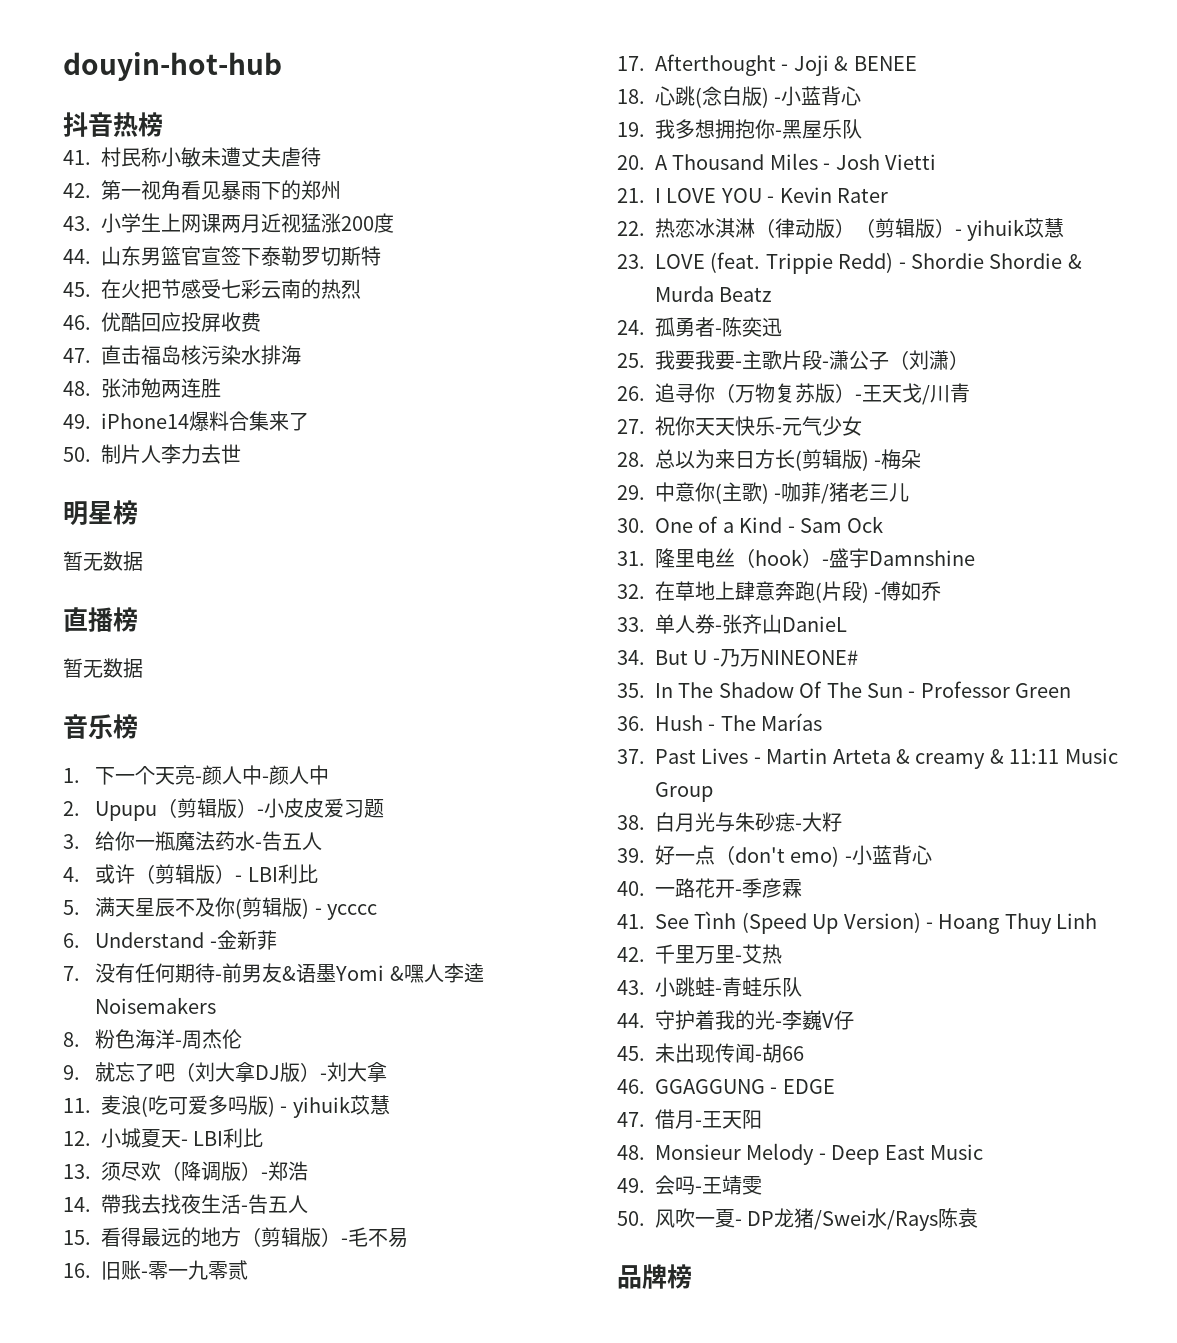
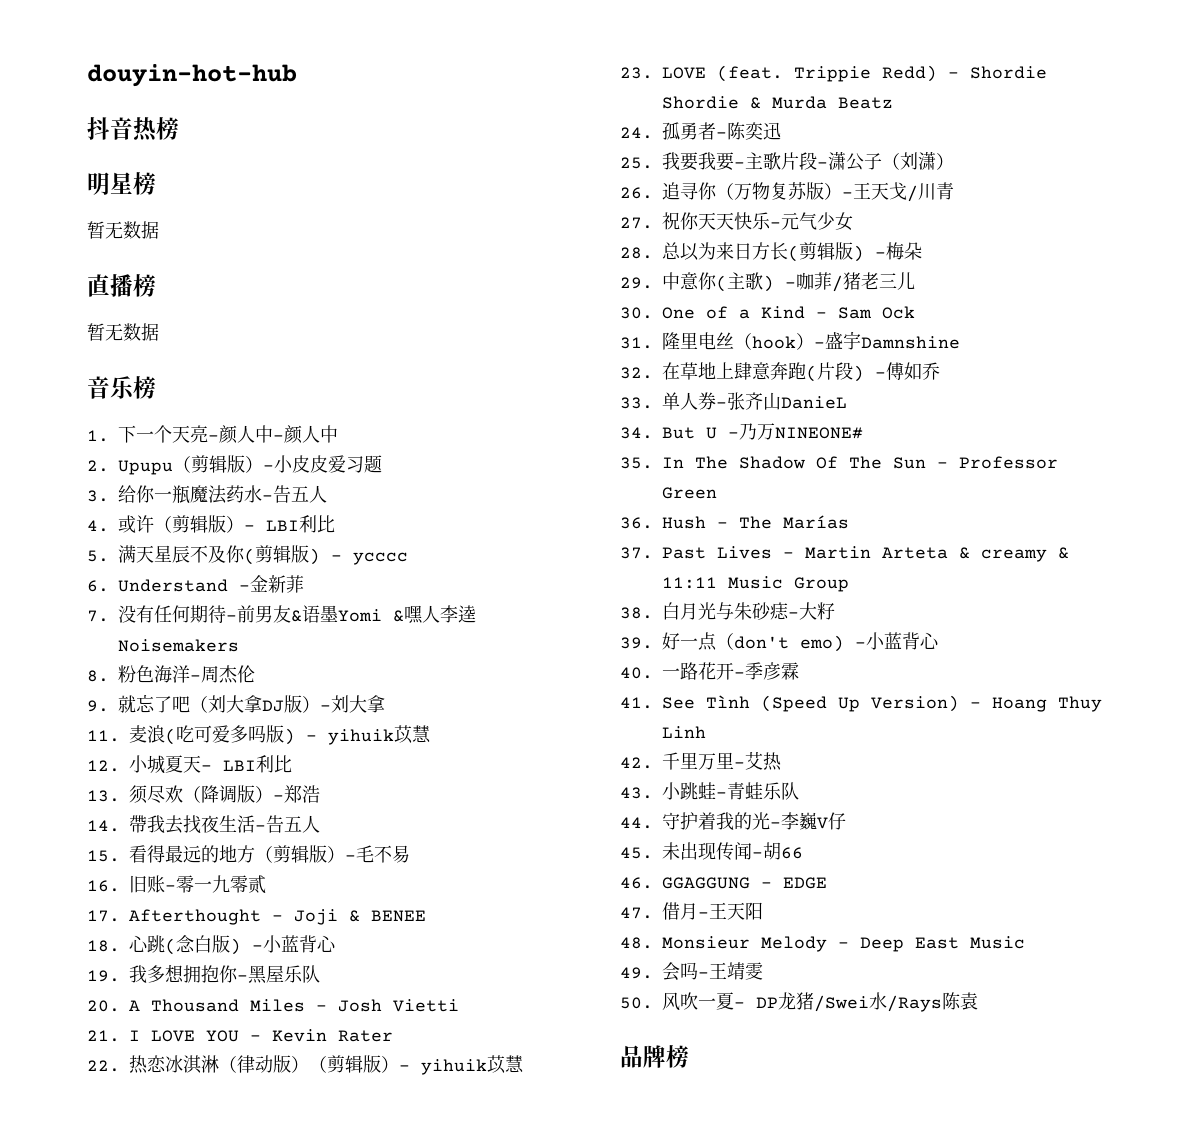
- 41.村民称小敏未遭丈夫虐待
- 42.第一视角看见暴雨下的郑州
- 43.小学生上网课两月近视猛涨200度
- 44.山东男篮官宣签下泰勒罗切斯特
- 45.在火把节感受七彩云南的热烈
- 46.优酷回应投屏收费
- 47.直击福岛核污染水排海
- 48.张沛勉两连胜
- 49. iPhone14爆料合集来了
- 50.制片人李力去世

